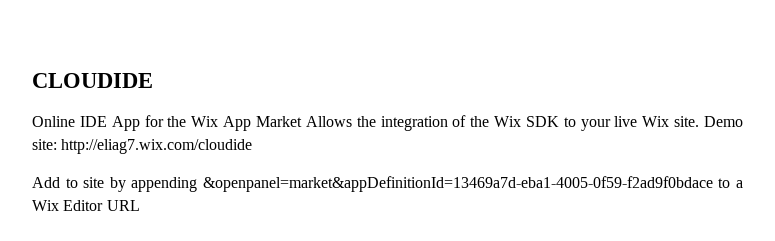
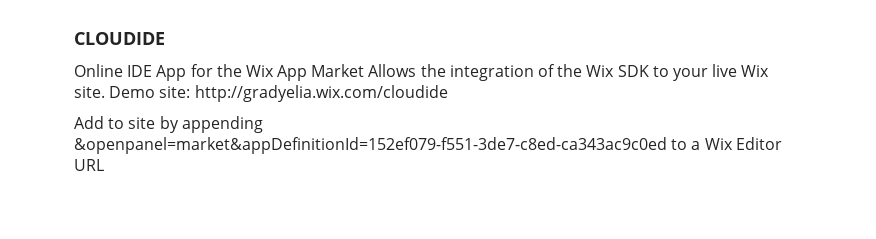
- Demo site: http://eliag7.wix.com/cloudide
+ Demo site: http://gradyelia.wix.com/cloudide
- Add to site by appending &openpanel=market&appDefinitionId=13469a7d-eba1-4005-0f59-f2ad9f0bdace to a Wix Editor URL
+ Add to site by appending &openpanel=market&appDefinitionId=152ef079-f551-3de7-c8ed-ca343ac9c0ed to a Wix Editor URL

